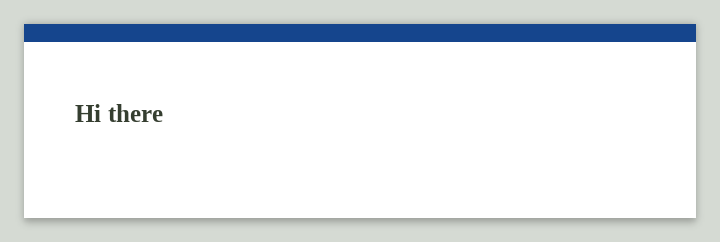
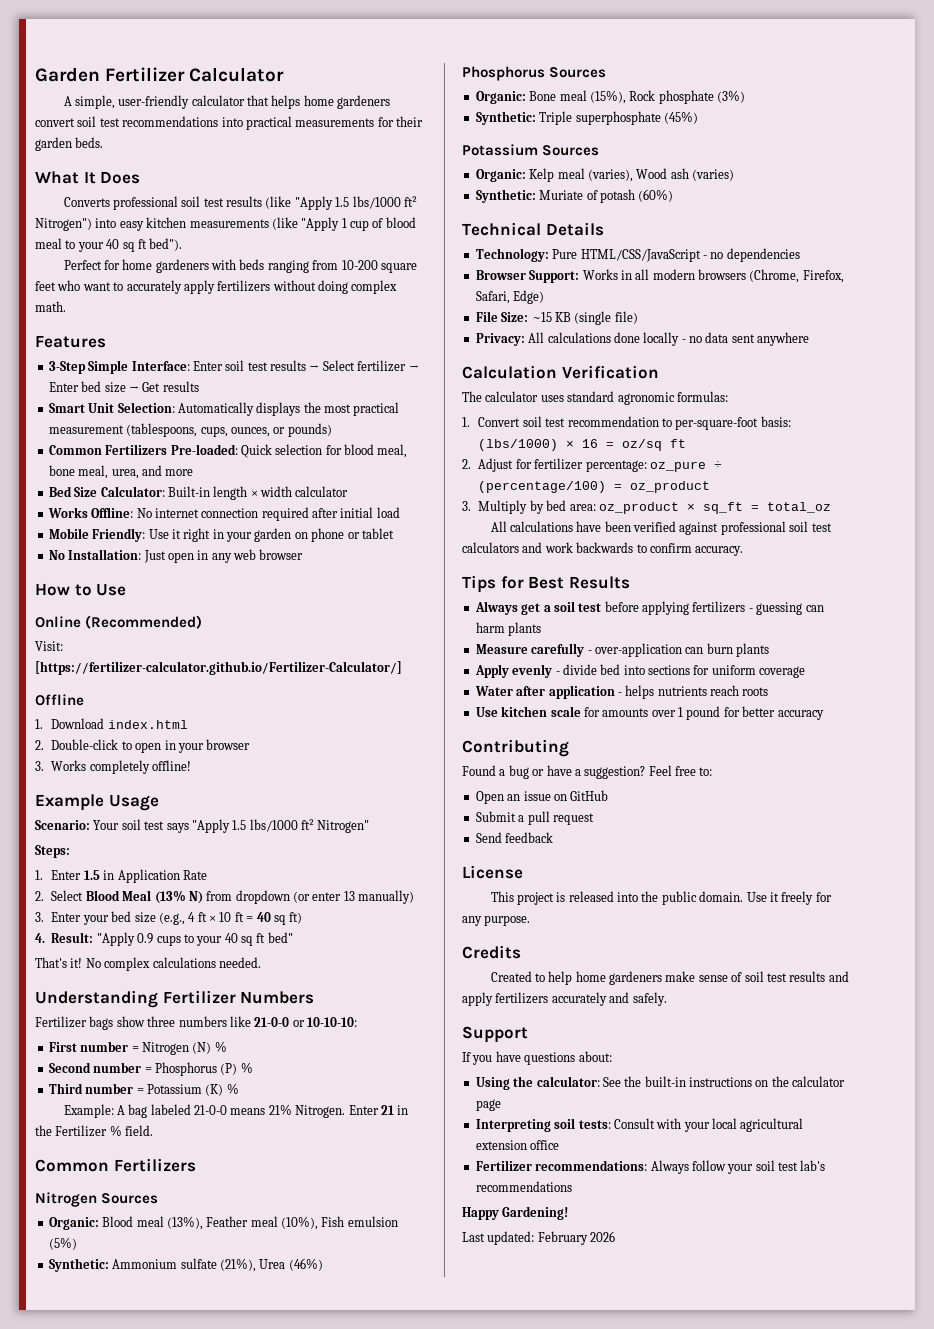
- Hi there
+ Garden Fertilizer Calculator
+ A simple, user-friendly calculator that helps home gardeners convert soil test recommendations into practical measurements for their garden beds.
+ What It Does
+ Converts professional soil test results (like "Apply 1.5 lbs/1000 ft² Nitrogen") into easy kitchen measurements (like "Apply 1 cup of blood meal to your 40 sq ft bed").
+ Perfect for home gardeners with beds ranging from 10-200 square feet who want to accurately apply fertilizers without doing complex math.
+ Features
+ 3-Step Simple Interface: Enter soil test results → Select fertilizer → Enter bed size → Get results
+ Smart Unit Selection: Automatically displays the most practical measurement (tablespoons, cups, ounces, or pounds)
+ Common Fertilizers Pre-loaded: Quick selection for blood meal, bone meal, urea, and more
+ Bed Size Calculator: Built-in length × width calculator
+ Works Offline: No internet connection required after initial load
+ Mobile Friendly: Use it right in your garden on phone or tablet
+ No Installation: Just open in any web browser
+ How to Use
+ Online (Recommended)
+ Visit: [https://fertilizer-calculator.github.io/Fertilizer-Calculator/]
+ Offline
+ 1. Download index.html
+ 2. Double-click to open in your browser
+ 3. Works completely offline!
+ Example Usage
+ Scenario: Your soil test says "Apply 1.5 lbs/1000 ft² Nitrogen"
+ Steps:
+ 1. Enter 1.5 in Application Rate
+ 2. Select Blood Meal (13% N) from dropdown (or enter 13 manually)
+ 3. Enter your bed size (e.g., 4 ft × 10 ft = 40 sq ft)
+ 4. Result: "Apply 0.9 cups to your 40 sq ft bed"
+ That's it! No complex calculations needed.
+ Understanding Fertilizer Numbers
+ Fertilizer bags show three numbers like 21-0-0 or 10-10-10:
+ First number = Nitrogen (N) %
+ Second number = Phosphorus (P) %
+ Third number = Potassium (K) %
+ Example: A bag labeled 21-0-0 means 21% Nitrogen. Enter 21 in the Fertilizer % field.
+ Common Fertilizers
+ Nitrogen Sources
+ Organic: Blood meal (13%), Feather meal (10%), Fish emulsion (5%)
+ Synthetic: Ammonium sulfate (21%), Urea (46%)
+ Phosphorus Sources
+ Organic: Bone meal (15%), Rock phosphate (3%)
+ Synthetic: Triple superphosphate (45%)
+ Potassium Sources
+ Organic: Kelp meal (varies), Wood ash (varies)
+ Synthetic: Muriate of potash (60%)
+ Technical Details
+ Technology: Pure HTML/CSS/JavaScript - no dependencies
+ Browser Support: Works in all modern browsers (Chrome, Firefox, Safari, Edge)
+ File Size: ~15 KB (single file)
+ Privacy: All calculations done locally - no data sent anywhere
+ Calculation Verification
+ The calculator uses standard agronomic formulas:
+ 1. Convert soil test recommendation to per-square-foot basis: (lbs/1000) × 16 = oz/sq ft
+ 2. Adjust for fertilizer percentage: oz_pure ÷ (percentage/100) = oz_product
+ 3. Multiply by bed area: oz_product × sq_ft = total_oz
+ All calculations have been verified against professional soil test calculators and work backwards to confirm accuracy.
+ Tips for Best Results
+ Always get a soil test before applying fertilizers - guessing can harm plants
+ Measure carefully - over-application can burn plants
+ Apply evenly - divide bed into sections for uniform coverage
+ Water after application - helps nutrients reach roots
+ Use kitchen scale for amounts over 1 pound for better accuracy
+ Contributing
+ Found a bug or have a suggestion? Feel free to:
+ Open an issue on GitHub
+ Submit a pull request
+ Send feedback
+ License
+ This project is released into the public domain. Use it freely for any purpose.
+ Credits
+ Created to help home gardeners make sense of soil test results and apply fertilizers accurately and safely.
+ Support
+ If you have questions about:
+ Using the calculator: See the built-in instructions on the calculator page
+ Interpreting soil tests: Consult with your local agricultural extension office
+ Fertilizer recommendations: Always follow your soil test lab's recommendations
+ Happy Gardening!
+ Last updated: February 2026

